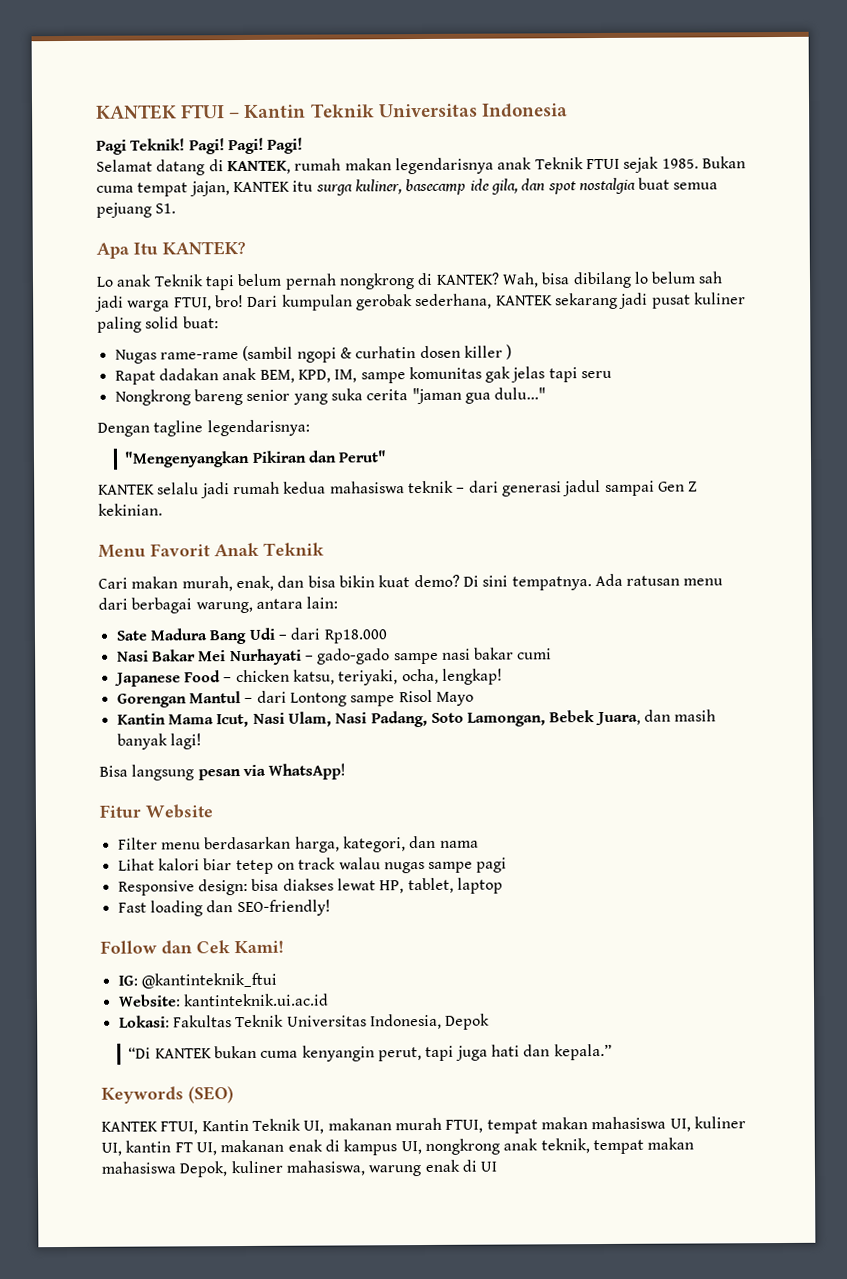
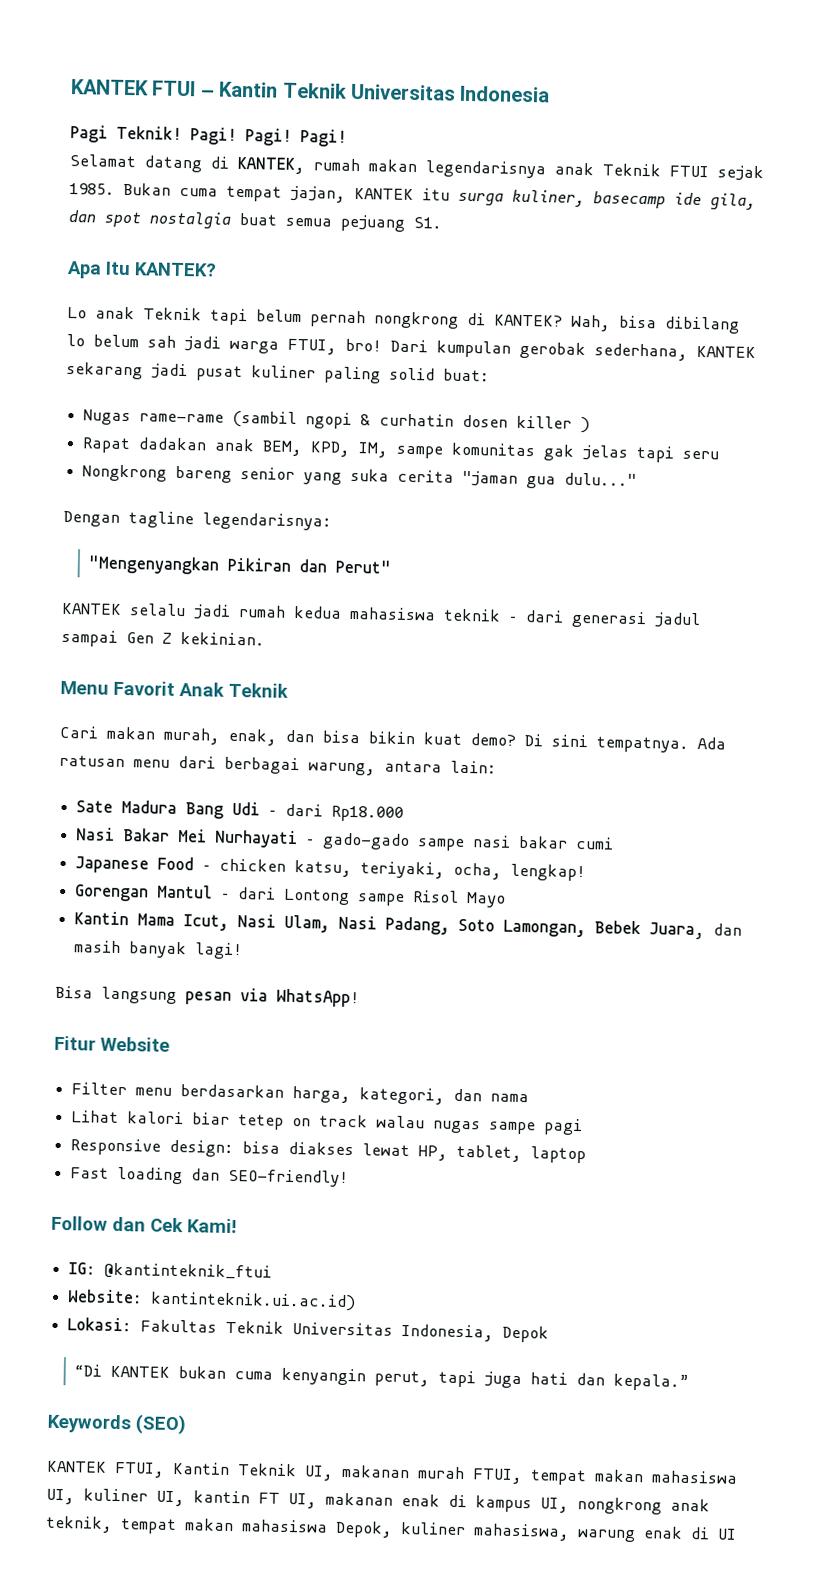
- Website: kantinteknik.ui.ac.id
+ Website: kantinteknik.ui.ac.id)

